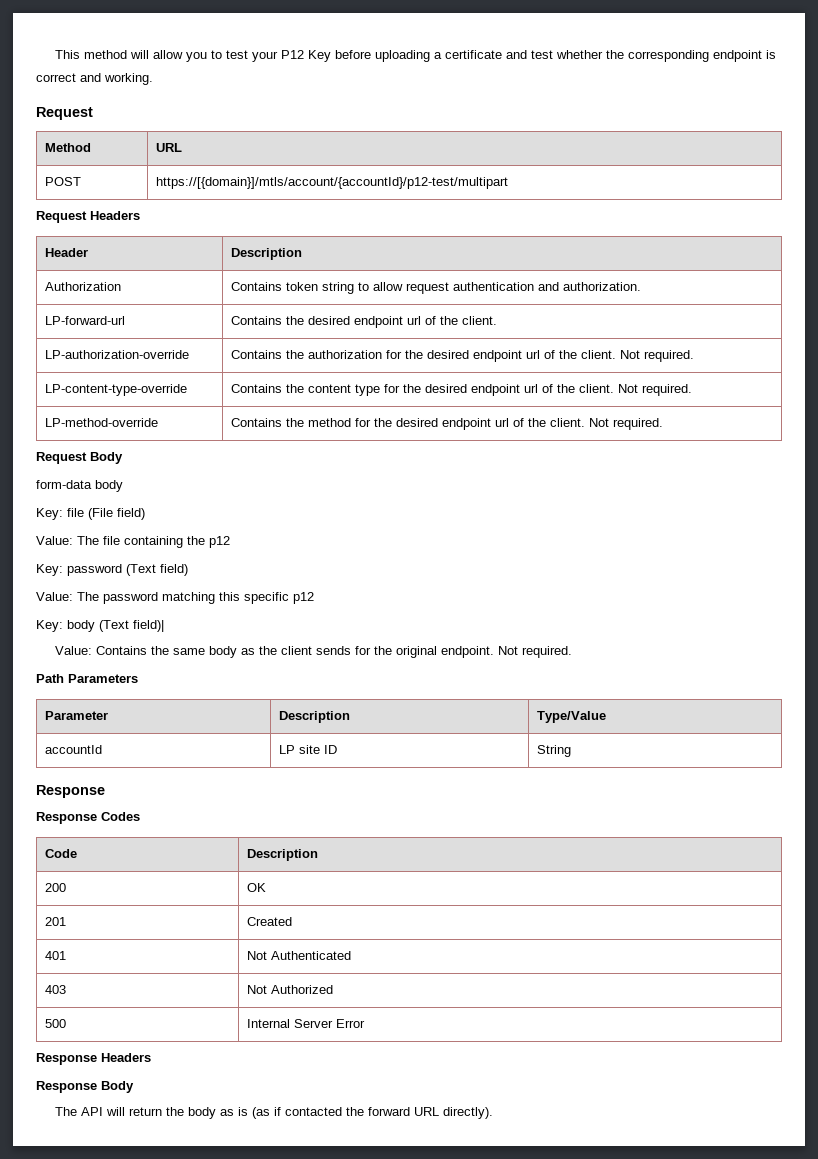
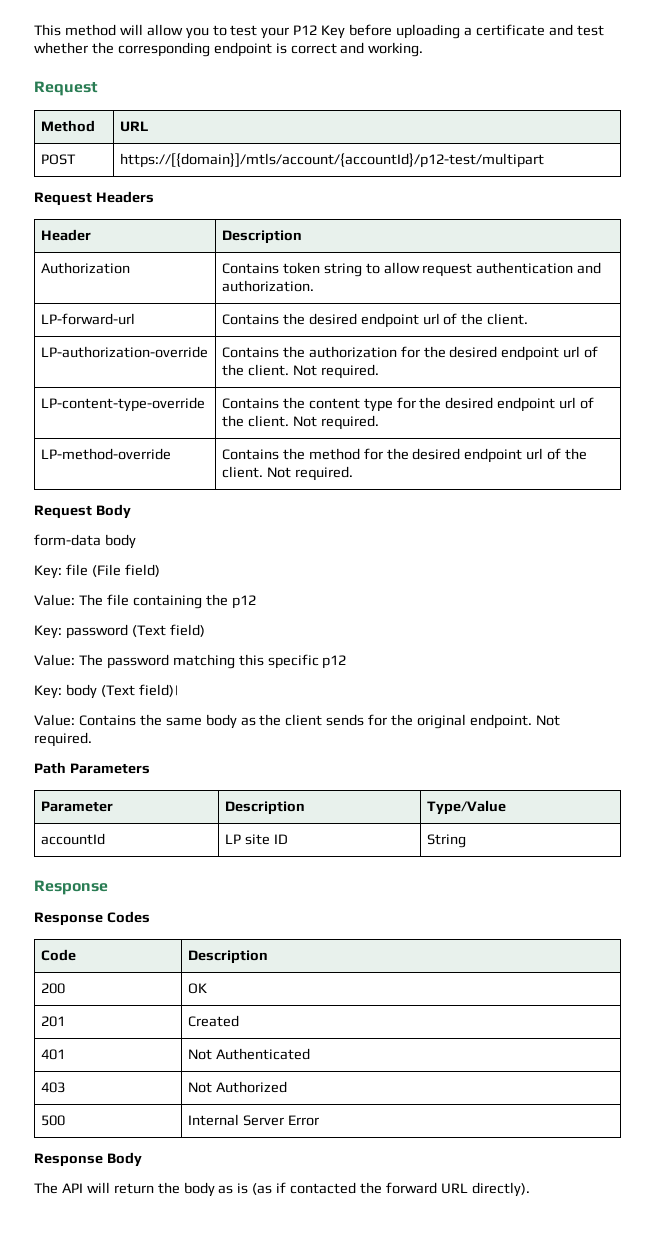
- Response Headers

